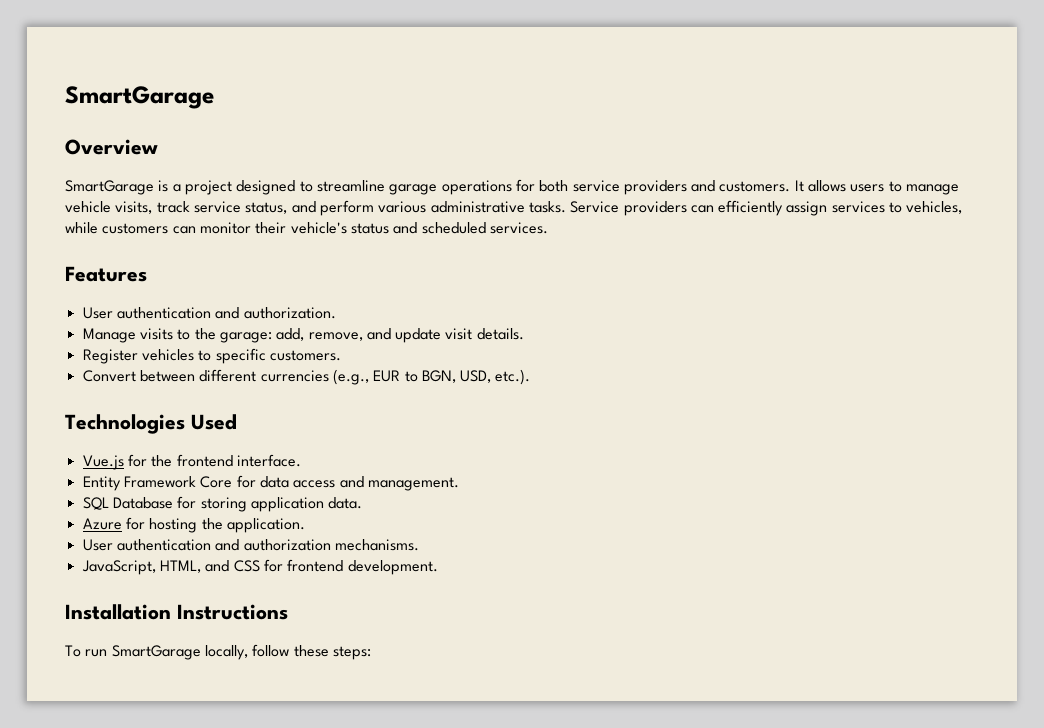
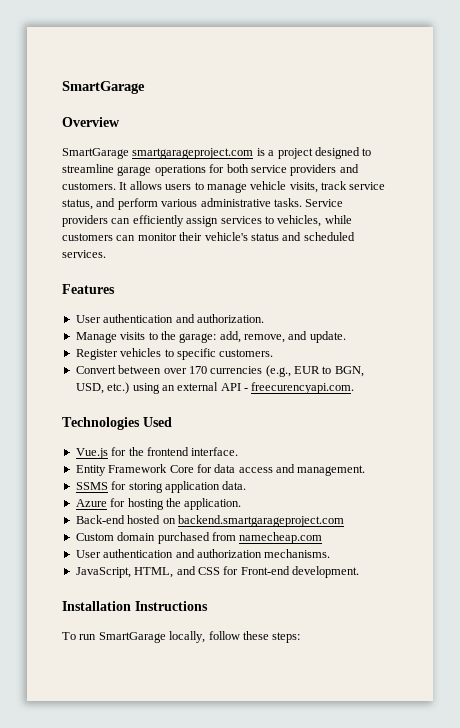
- SmartGarage is a project designed to streamline garage operations for both service providers and customers.
+ SmartGarage smartgarageproject.com is a project designed to streamline garage operations for both service providers and customers.
- Manage visits to the garage: add, remove, and update visit details.
+ Manage visits to the garage: add, remove, and update.
- Convert between different currencies (e.g., EUR to BGN, USD, etc.).
+ Convert between over 170 currencies (e.g., EUR to BGN, USD, etc.) using an external API - freecurencyapi.com.
- SQL Database for storing application data.
+ SSMS for storing application data.
+ Back-end hosted on backend.smartgarageproject.com
+ Custom domain purchased from namecheap.com
- JavaScript, HTML, and CSS for frontend development.
+ JavaScript, HTML, and CSS for Front-end development.

